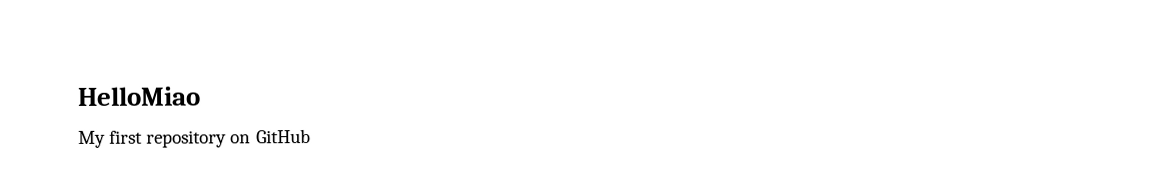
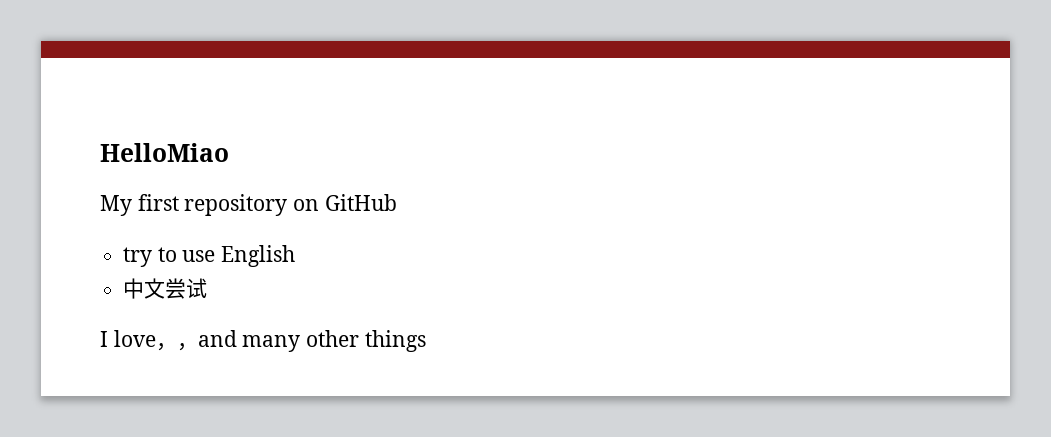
+ try to use English
+ 中文尝试
+ I love，，and many other things

